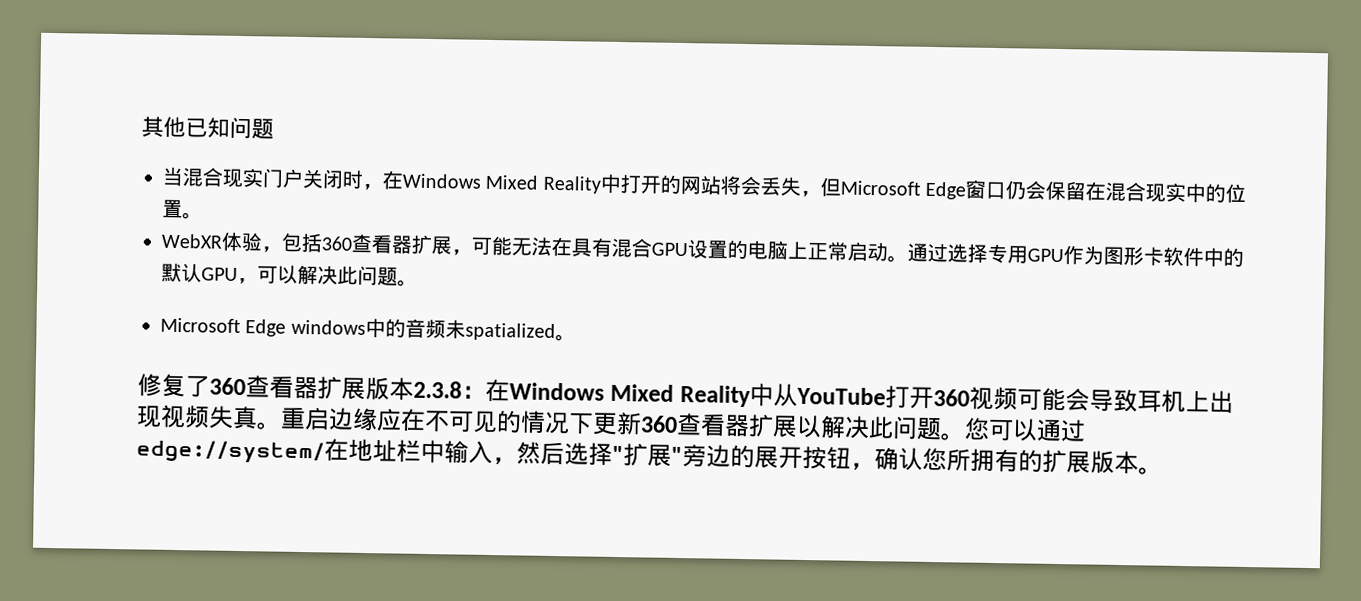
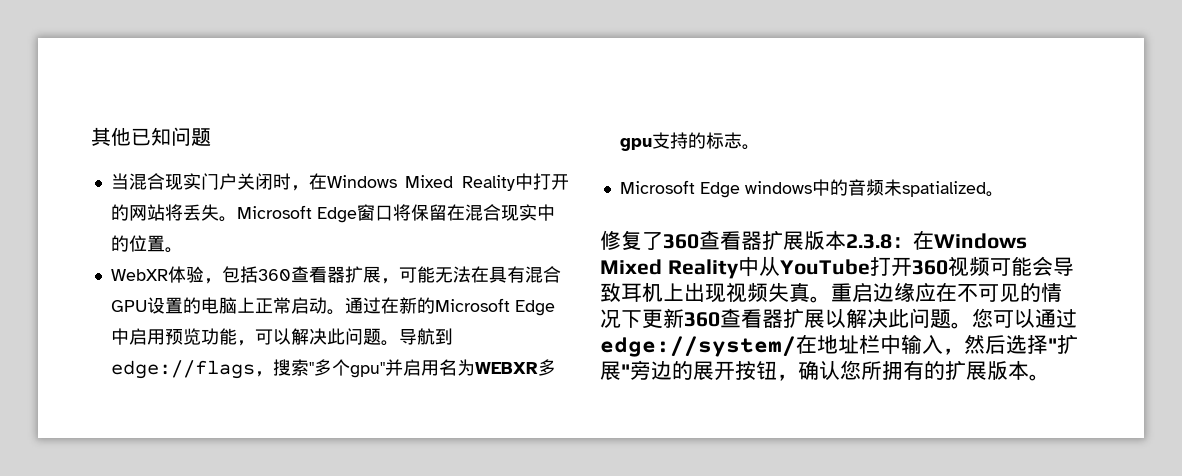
- 当混合现实门户关闭时，在Windows Mixed Reality中打开的网站将会丢失，但Microsoft Edge窗口仍会保留在混合现实中的位置。
+ 当混合现实门户关闭时，在Windows Mixed Reality中打开的网站将丢失。Microsoft Edge窗口将保留在混合现实中的位置。
- 通过选择专用GPU作为图形卡软件中的默认GPU，可以解决此问题。
+ 通过在新的Microsoft Edge中启用预览功能，可以解决此问题。导航到edge://flags，搜索"多个gpu"并启用名为WEBXR多gpu支持的标志。

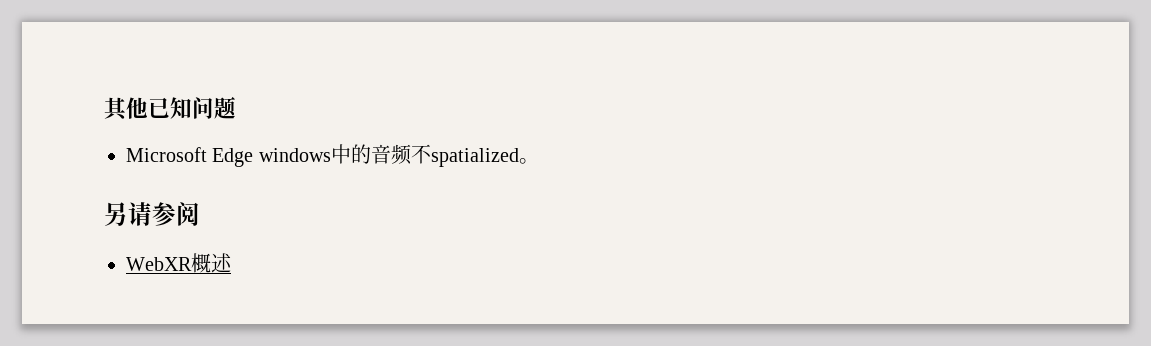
- 当混合现实门户关闭时，在Windows Mixed Reality中打开的网站将丢失。Microsoft Edge窗口将保留在混合现实中的位置。
- WebXR体验，包括360查看器扩展，可能无法在具有混合GPU设置的电脑上正常启动。通过在新的Microsoft Edge中启用预览功能，可以解决此问题。导航到edge://flags，搜索"多个gpu"并启用名为WEBXR多gpu支持的标志。
- Microsoft Edge windows中的音频未spatialized。
+ Microsoft Edge windows中的音频不spatialized。
- 修复了360查看器扩展版本2.3.8：在Windows Mixed Reality中从YouTube打开360视频可能会导致耳机上出现视频失真。重启边缘应在不可见的情况下更新360查看器扩展以解决此问题。您可以通过edge://system/在地址栏中输入，然后选择"扩展"旁边的展开按钮，确认您所拥有的扩展版本。
+ 另请参阅
+ WebXR概述

